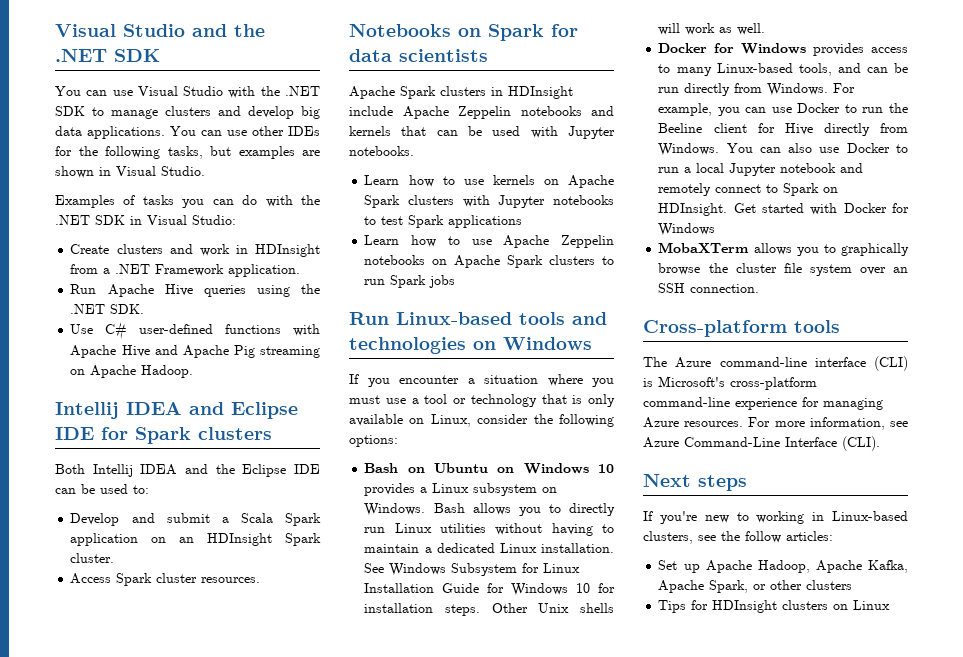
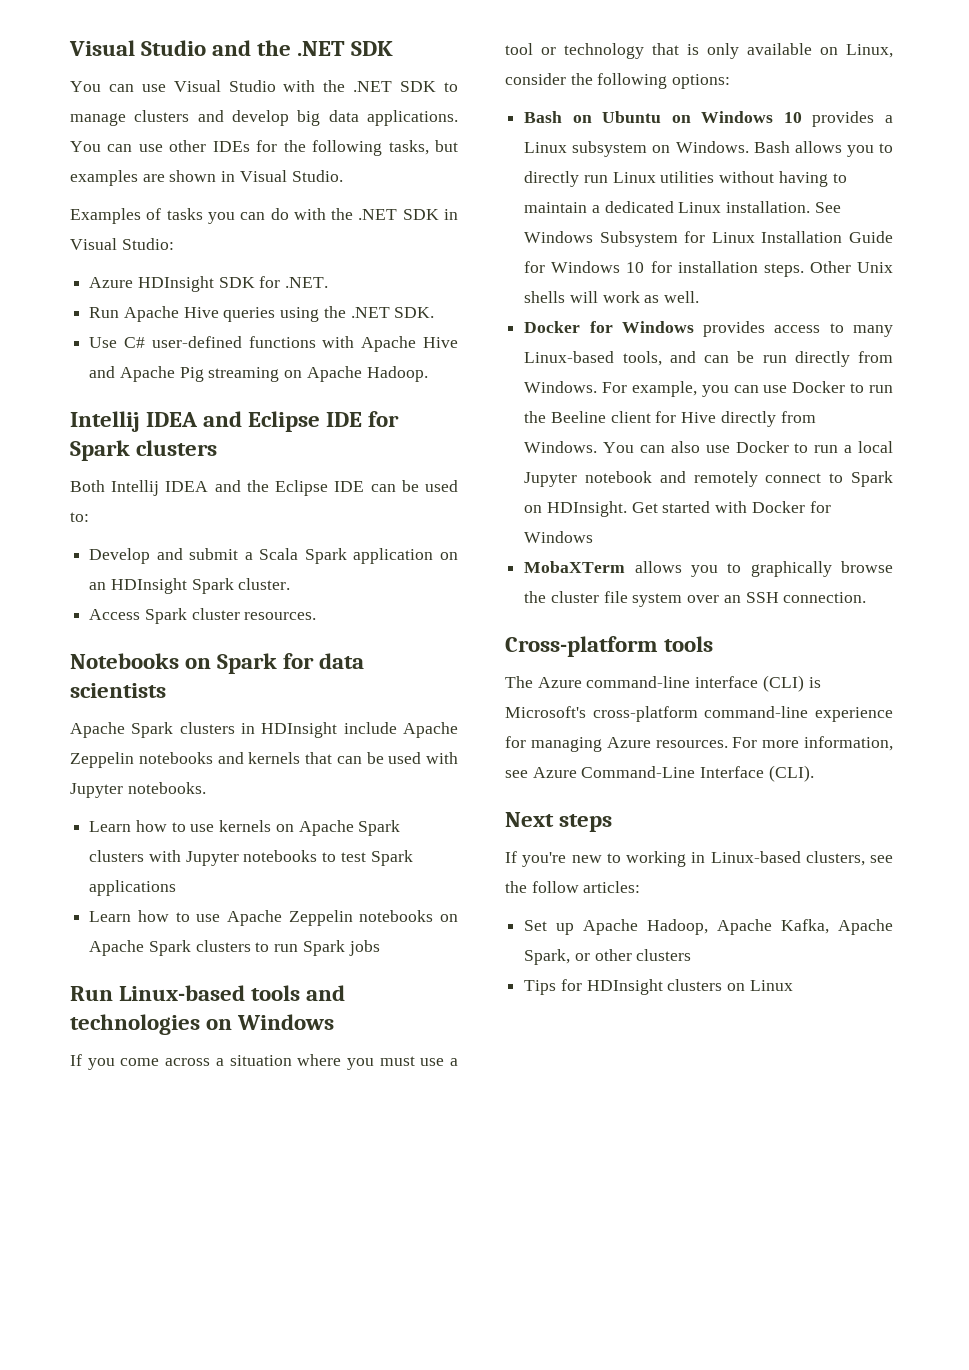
- Create clusters and work in HDInsight from a .NET Framework application.
+ Azure HDInsight SDK for .NET.
- If you encounter a situation where you must use a tool or technology that is only available on Linux, consider the following options:
+ If you come across a situation where you must use a tool or technology that is only available on Linux, consider the following options:

